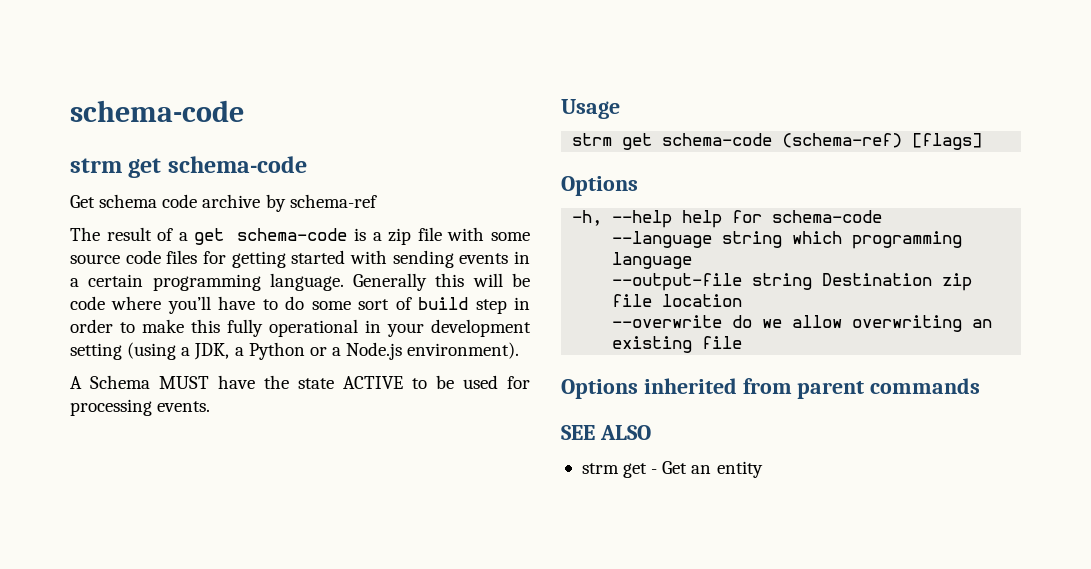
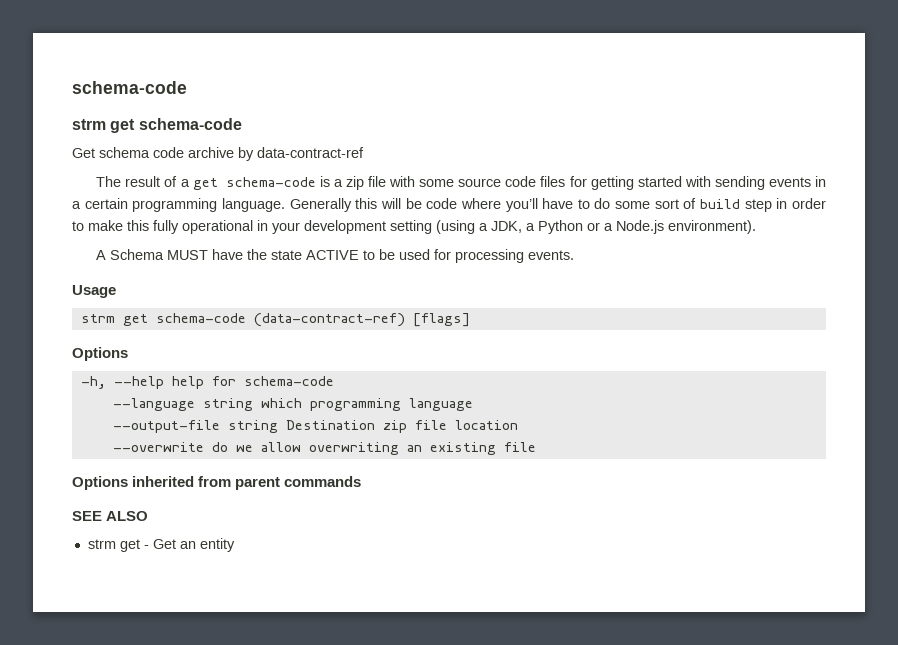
- Get schema code archive by schema-ref
+ Get schema code archive by data-contract-ref
- strm get schema-code (schema-ref) [flags]
+ strm get schema-code (data-contract-ref) [flags]

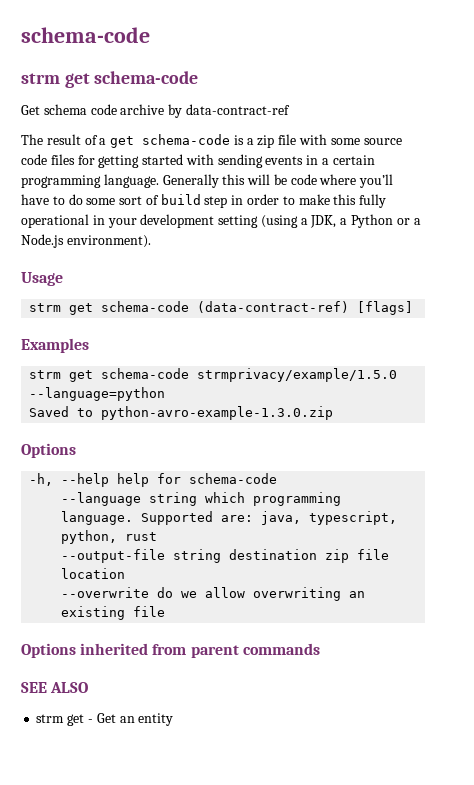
- A Schema MUST have the state ACTIVE to be used for processing events.
+ Examples
+ strm get schema-code strmprivacy/example/1.5.0 --language=python
+ Saved to python-avro-example-1.3.0.zip
- --language string which programming language
+ --language string which programming language. Supported are: java, typescript, python, rust
- --output-file string Destination zip file location
+ --output-file string destination zip file location

